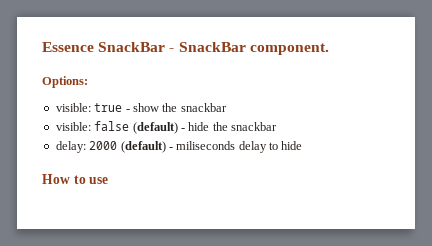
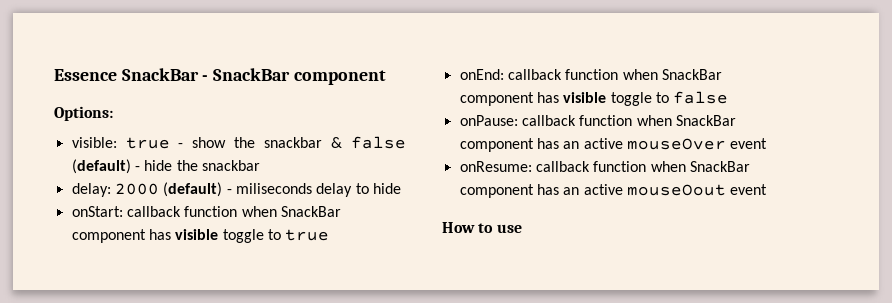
- Essence SnackBar - SnackBar component.
+ Essence SnackBar - SnackBar component
- visible: true - show the snackbar
- visible: false (default) - hide the snackbar
+ visible: true - show the snackbar & false (default) - hide the snackbar
+ onStart: callback function when SnackBar component has visible toggle to true
+ onEnd: callback function when SnackBar component has visible toggle to false
+ onPause: callback function when SnackBar component has an active mouseOver event
+ onResume: callback function when SnackBar component has an active mouseOout event

